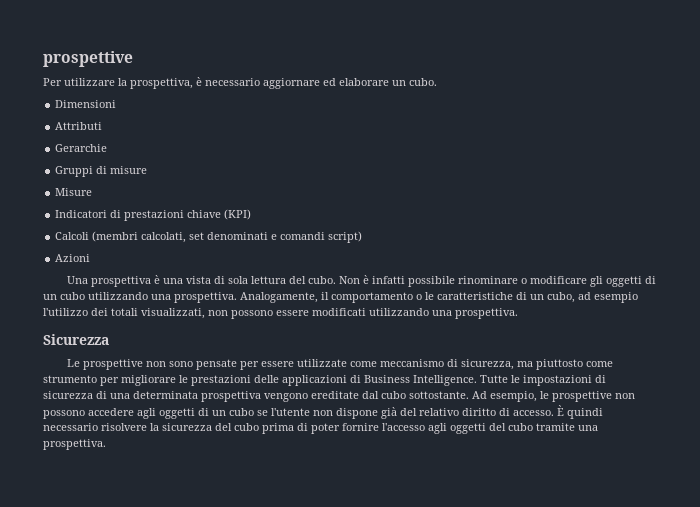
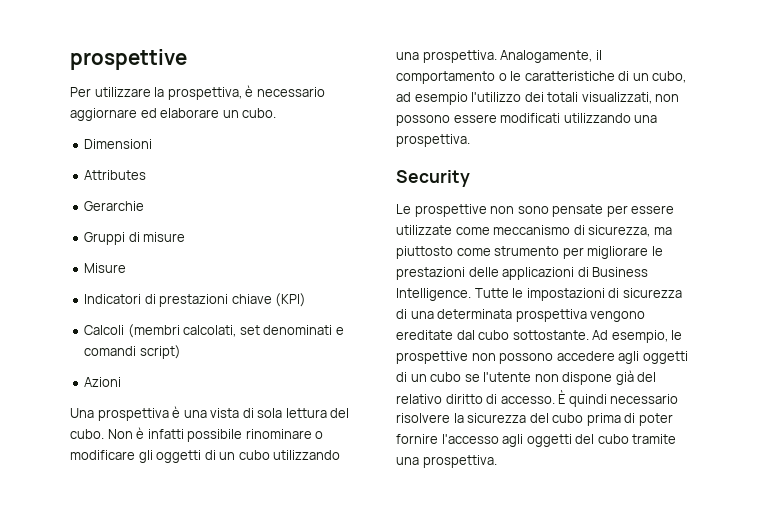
- Attributi
+ Attributes
- Sicurezza
+ Security

